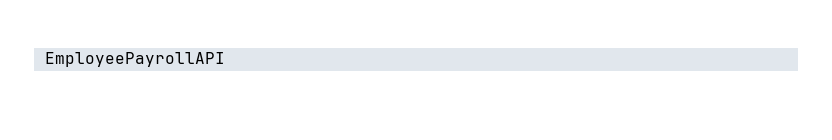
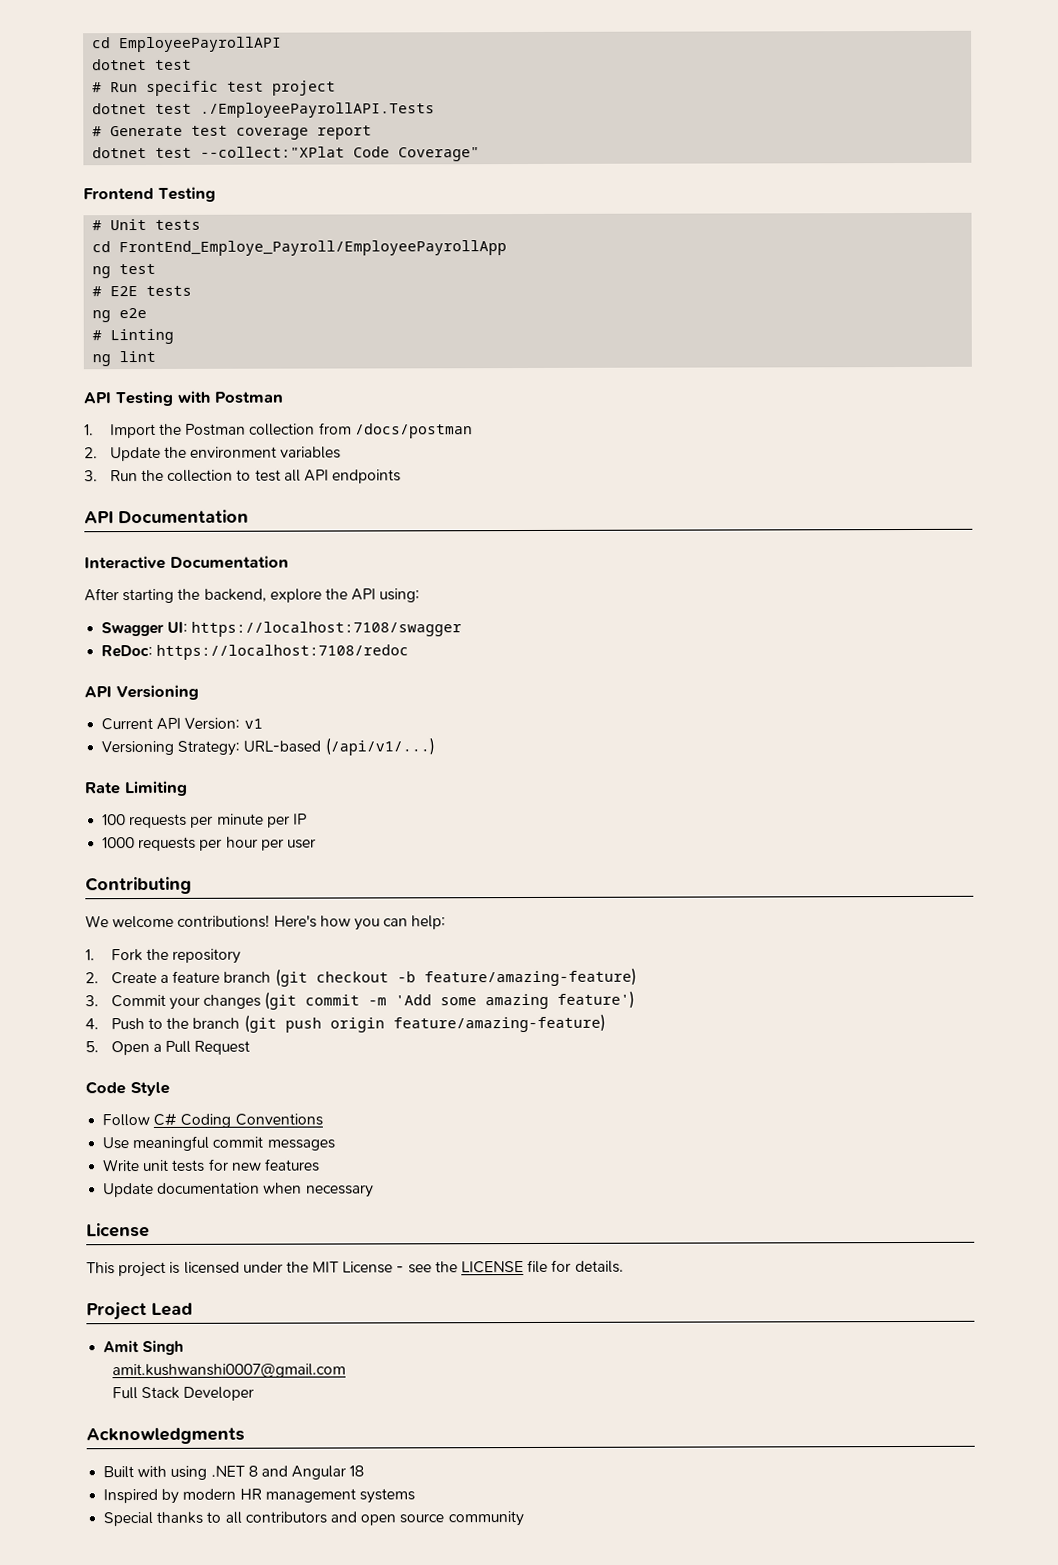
- EmployeePayrollAPI
+ cd EmployeePayrollAPI
+ dotnet test
+ # Run specific test project
+ dotnet test ./EmployeePayrollAPI.Tests
+ # Generate test coverage report
+ dotnet test --collect:"XPlat Code Coverage"
+ Frontend Testing
+ # Unit tests
+ cd FrontEnd_Employe_Payroll/EmployeePayrollApp
+ ng test
+ # E2E tests
+ ng e2e
+ # Linting
+ ng lint
+ API Testing with Postman
+ 1. Import the Postman collection from /docs/postman
+ 2. Update the environment variables
+ 3. Run the collection to test all API endpoints
+ API Documentation
+ Interactive Documentation
+ After starting the backend, explore the API using:
+ Swagger UI: https://localhost:7108/swagger
+ ReDoc: https://localhost:7108/redoc
+ API Versioning
+ Current API Version: v1
+ Versioning Strategy: URL-based (/api/v1/...)
+ Rate Limiting
+ 100 requests per minute per IP
+ 1000 requests per hour per user
+ Contributing
+ We welcome contributions! Here's how you can help:
+ 1. Fork the repository
+ 2. Create a feature branch (git checkout -b feature/amazing-feature)
+ 3. Commit your changes (git commit -m 'Add some amazing feature')
+ 4. Push to the branch (git push origin feature/amazing-feature)
+ 5. Open a Pull Request
+ Code Style
+ Follow C# Coding Conventions
+ Use meaningful commit messages
+ Write unit tests for new features
+ Update documentation when necessary
+ License
+ This project is licensed under the MIT License - see the LICENSE file for details.
+ Project Lead
+ Amit Singh
+ amit.kushwanshi0007@gmail.com
+ Full Stack Developer
+ Acknowledgments
+ Built with using .NET 8 and Angular 18
+ Inspired by modern HR management systems
+ Special thanks to all contributors and open source community

